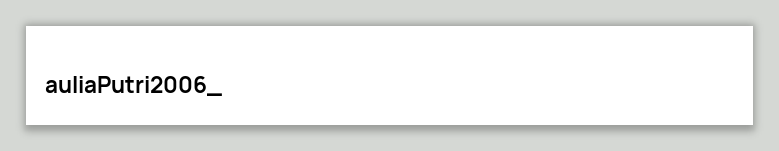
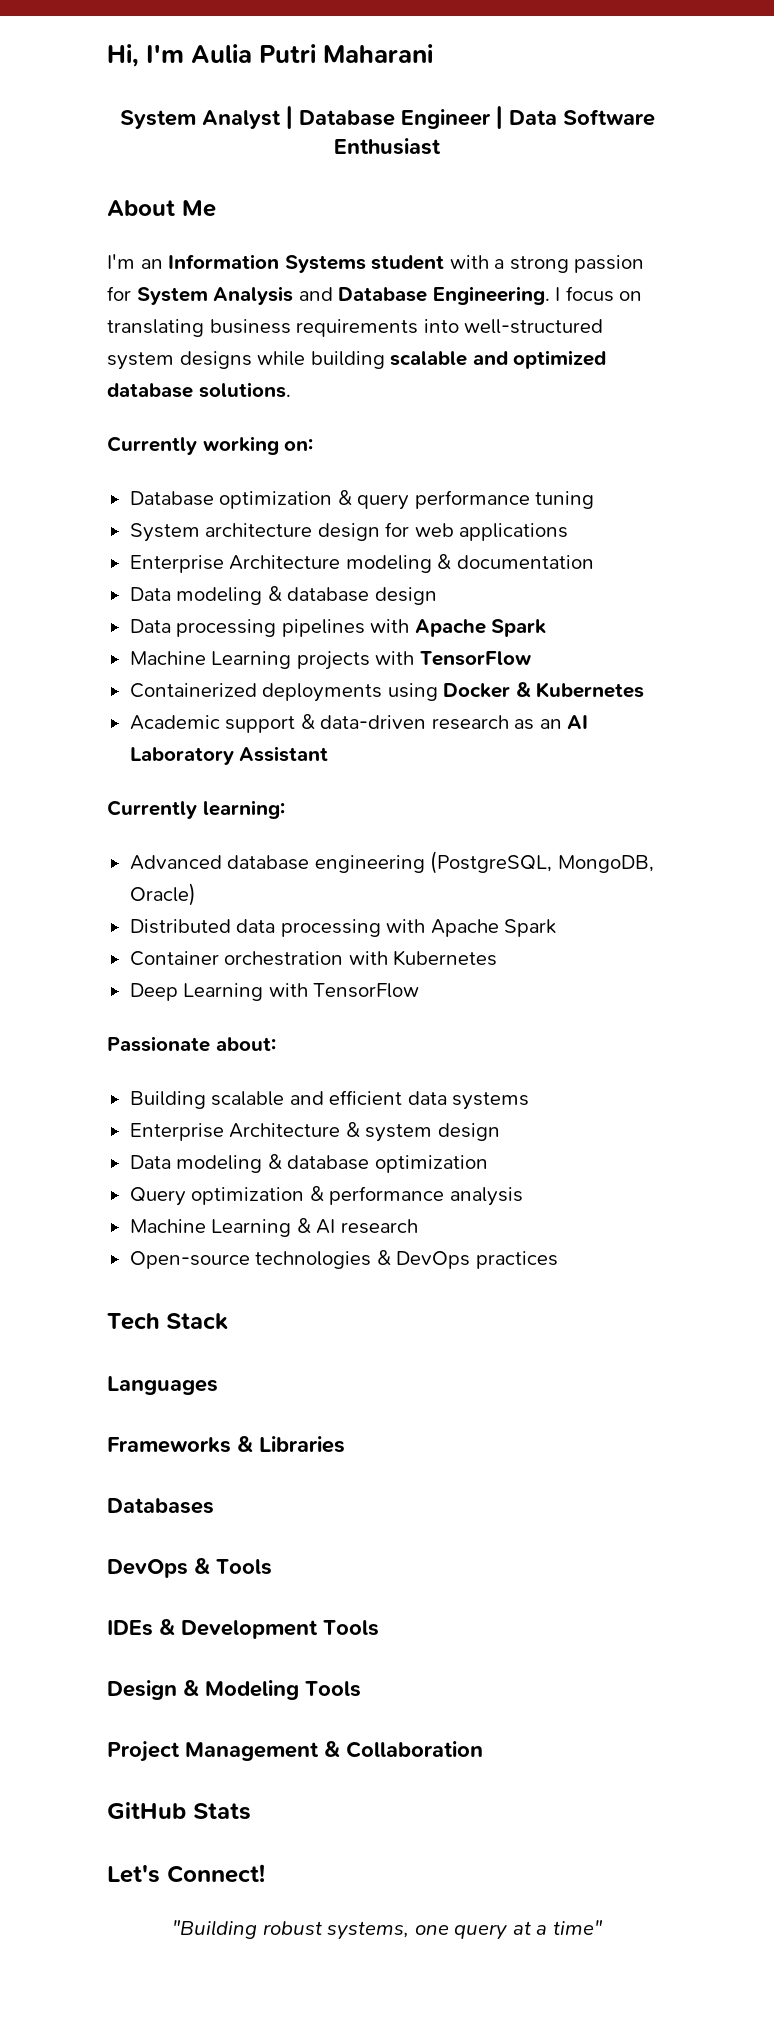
- auliaPutri2006_
+ Hi, I'm Aulia Putri Maharani
+ System Analyst | Database Engineer | Data Software Enthusiast
+ About Me
+ I'm an Information Systems student with a strong passion for System Analysis and Database Engineering. I focus on translating business requirements into well-structured system designs while building scalable and optimized database solutions.
+ Currently working on:
+ Database optimization & query performance tuning
+ System architecture design for web applications
+ Enterprise Architecture modeling & documentation
+ Data modeling & database design
+ Data processing pipelines with Apache Spark
+ Machine Learning projects with TensorFlow
+ Containerized deployments using Docker & Kubernetes
+ Academic support & data-driven research as an AI Laboratory Assistant
+ Currently learning:
+ Advanced database engineering (PostgreSQL, MongoDB, Oracle)
+ Distributed data processing with Apache Spark
+ Container orchestration with Kubernetes
+ Deep Learning with TensorFlow
+ Passionate about:
+ Building scalable and efficient data systems
+ Enterprise Architecture & system design
+ Data modeling & database optimization
+ Query optimization & performance analysis
+ Machine Learning & AI research
+ Open-source technologies & DevOps practices
+ Tech Stack
+ Languages
+ Frameworks & Libraries
+ Databases
+ DevOps & Tools
+ IDEs & Development Tools
+ Design & Modeling Tools
+ Project Management & Collaboration
+ GitHub Stats
+ Let's Connect!
+ "Building robust systems, one query at a time"

